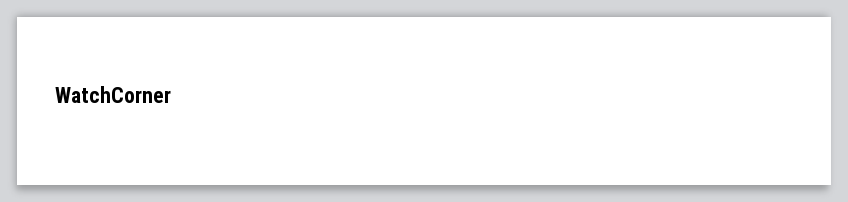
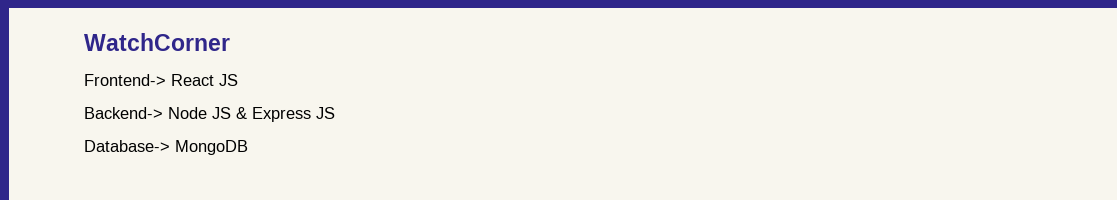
+ Frontend-> React JS
+ Backend-> Node JS & Express JS
+ Database-> MongoDB

